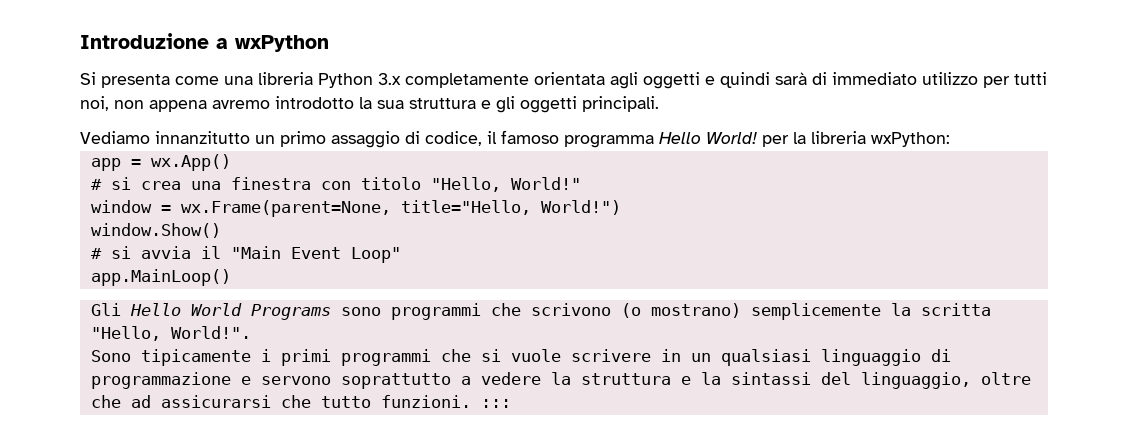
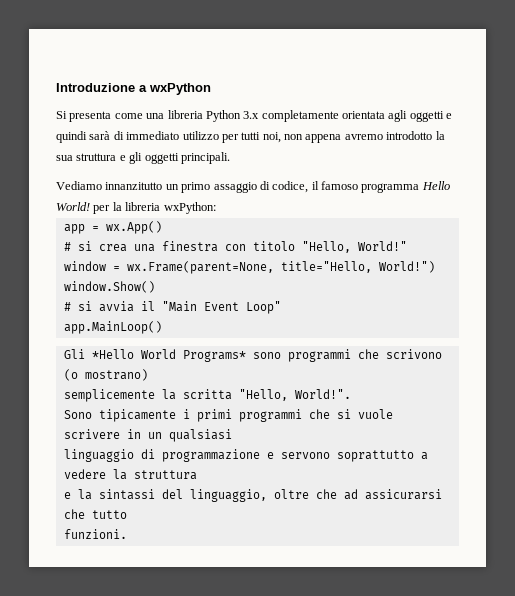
- Gli Hello World Programs sono programmi che scrivono (o mostrano) semplicemente la scritta "Hello, World!".
+ Gli *Hello World Programs* sono programmi che scrivono (o mostrano)
+ semplicemente la scritta "Hello, World!".
- Sono tipicamente i primi programmi che si vuole scrivere in un qualsiasi linguaggio di programmazione e servono soprattutto a vedere la struttura e la sintassi del linguaggio, oltre che ad assicurarsi che tutto funzioni. :::
+ Sono tipicamente i primi programmi che si vuole scrivere in un qualsiasi
+ linguaggio di programmazione e servono soprattutto a vedere la struttura
+ e la sintassi del linguaggio, oltre che ad assicurarsi che tutto
+ funzioni.

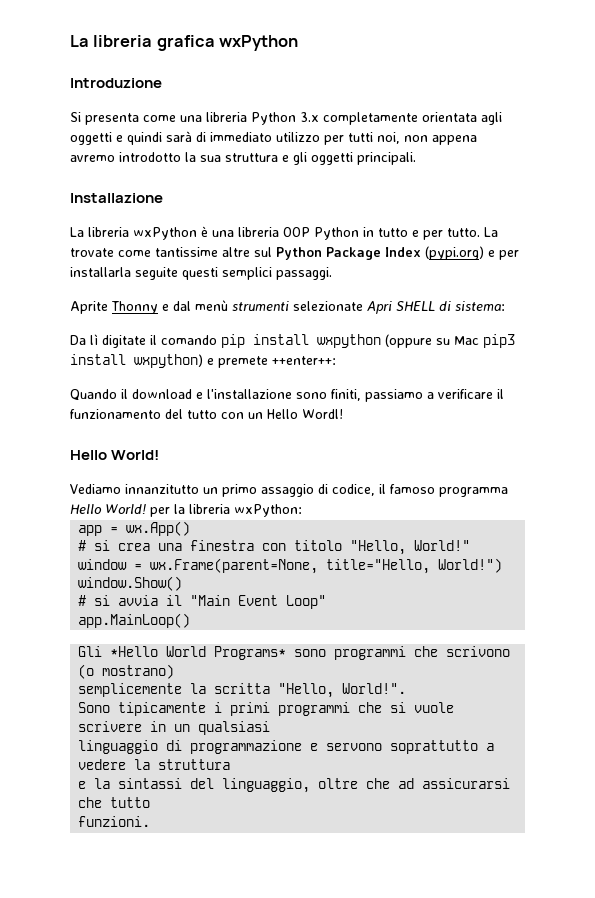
+ La libreria grafica wxPython
- Introduzione a wxPython
+ Introduzione
+ Installazione
+ La libreria wxPython è una libreria OOP Python in tutto e per tutto. La trovate come tantissime altre sul Python Package Index (pypi.org) e per installarla seguite questi semplici passaggi.
+ Aprite Thonny e dal menù strumenti selezionate Apri SHELL di sistema:
+ Da lì digitate il comando pip install wxpython (oppure su Mac pip3 install wxpython) e premete ++enter++:
+ Quando il download e l'installazione sono finiti, passiamo a verificare il funzionamento del tutto con un Hello Wordl!
+ Hello World!

